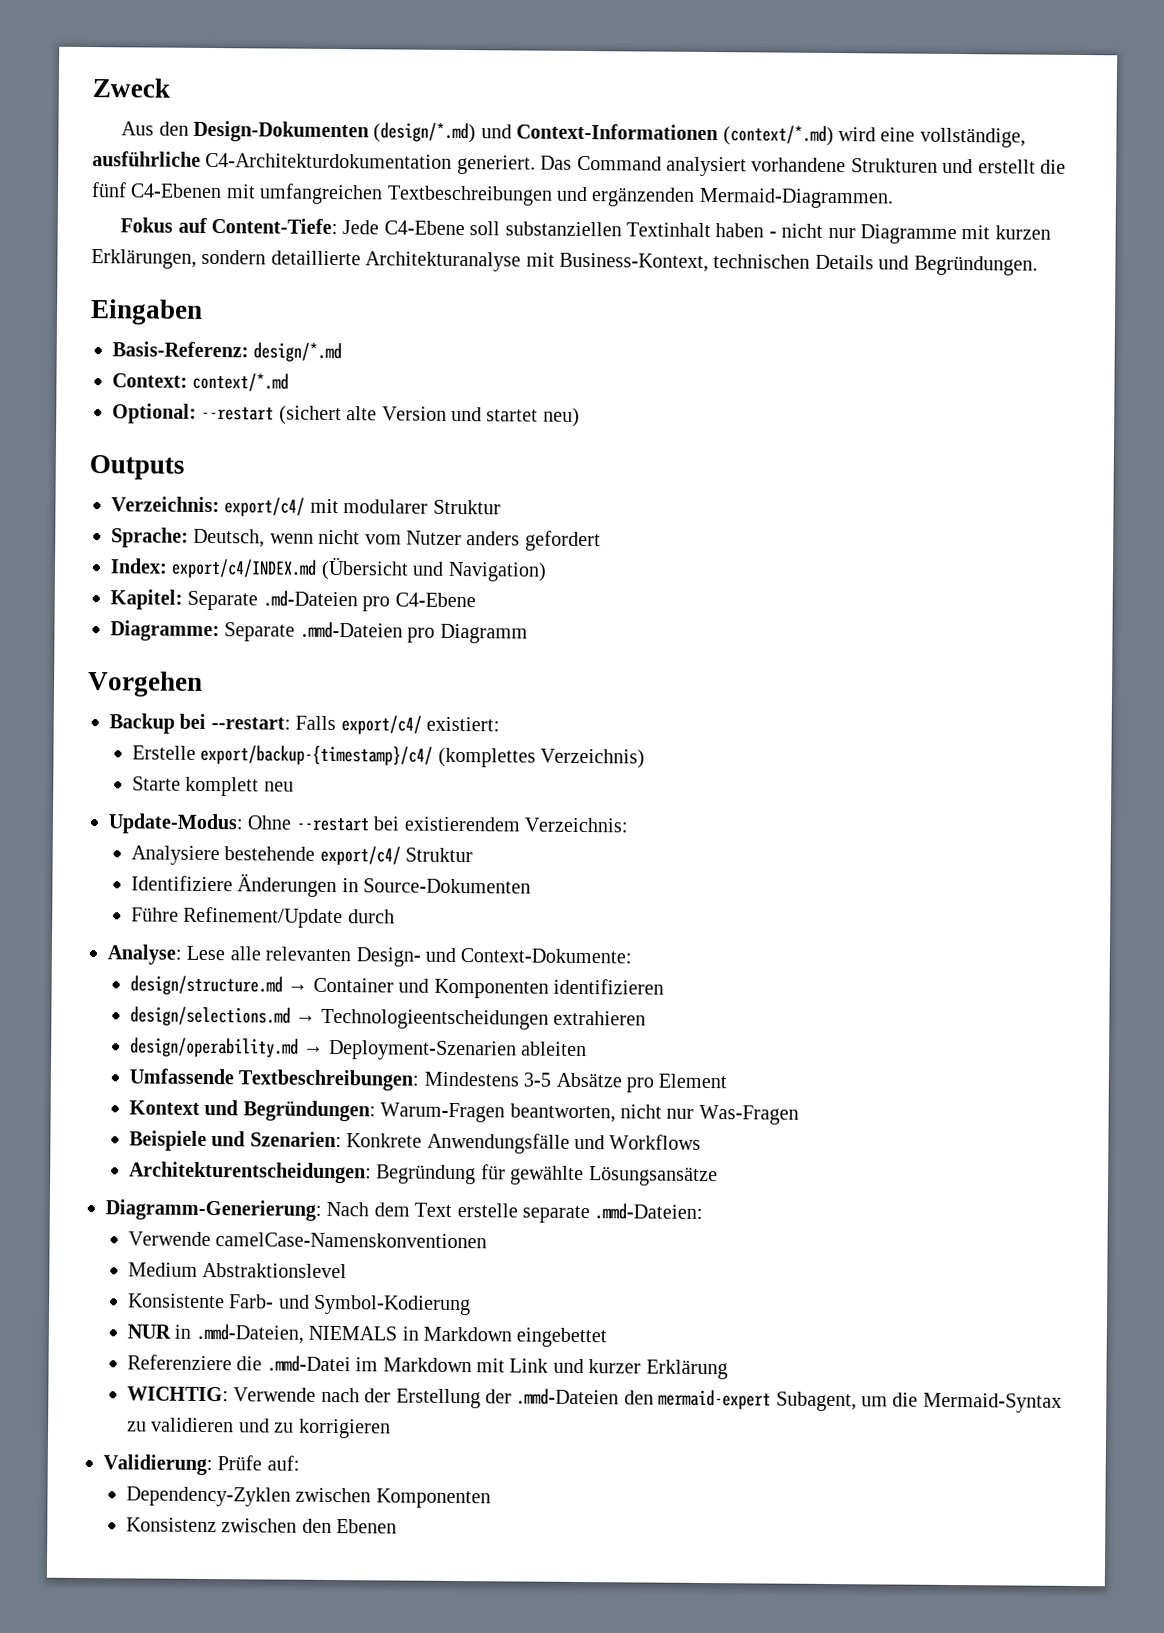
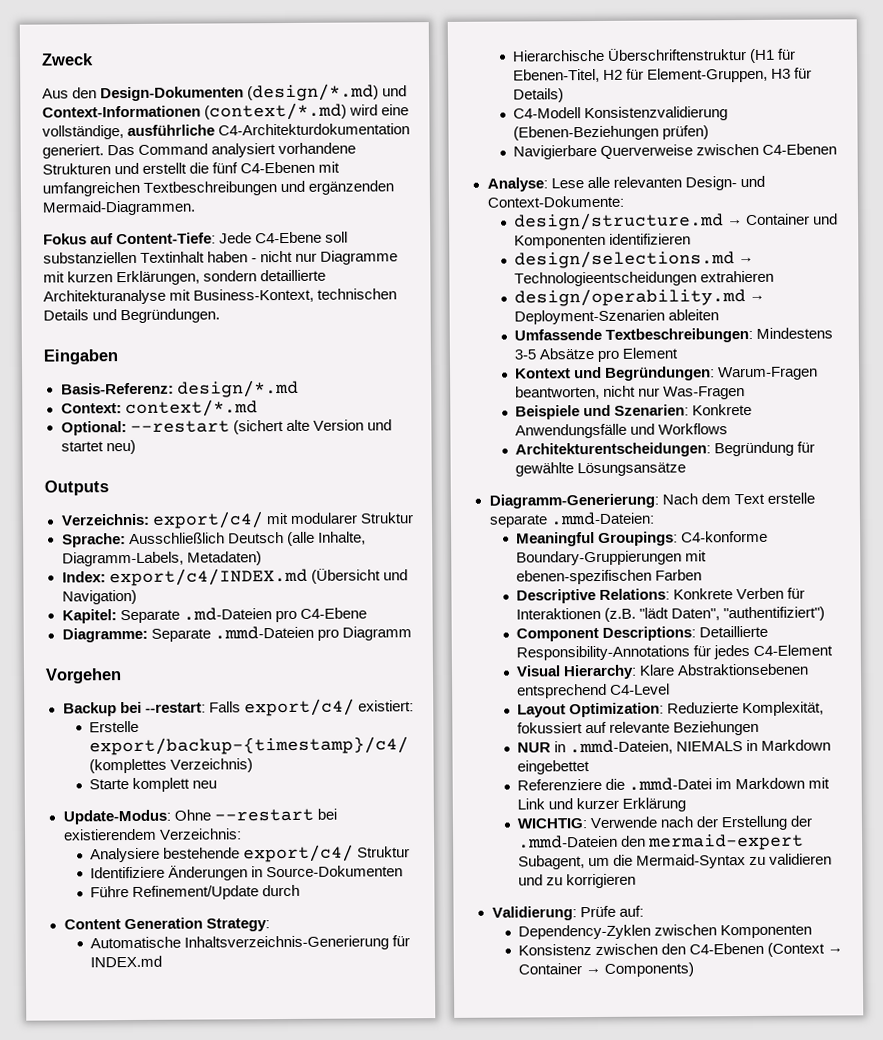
- Sprache: Deutsch, wenn nicht vom Nutzer anders gefordert
+ Sprache: Ausschließlich Deutsch (alle Inhalte, Diagramm-Labels, Metadaten)
+ Content Generation Strategy:
+ Automatische Inhaltsverzeichnis-Generierung für INDEX.md
+ Hierarchische Überschriftenstruktur (H1 für Ebenen-Titel, H2 für Element-Gruppen, H3 für Details)
+ C4-Modell Konsistenzvalidierung (Ebenen-Beziehungen prüfen)
+ Navigierbare Querverweise zwischen C4-Ebenen
- Verwende camelCase-Namenskonventionen
- Medium Abstraktionslevel
- Konsistente Farb- und Symbol-Kodierung
+ Meaningful Groupings: C4-konforme Boundary-Gruppierungen mit ebenen-spezifischen Farben
+ Descriptive Relations: Konkrete Verben für Interaktionen (z.B. "lädt Daten", "authentifiziert")
+ Component Descriptions: Detaillierte Responsibility-Annotations für jedes C4-Element
+ Visual Hierarchy: Klare Abstraktionsebenen entsprechend C4-Level
+ Layout Optimization: Reduzierte Komplexität, fokussiert auf relevante Beziehungen
- Konsistenz zwischen den Ebenen
+ Konsistenz zwischen den C4-Ebenen (Context → Container → Components)

